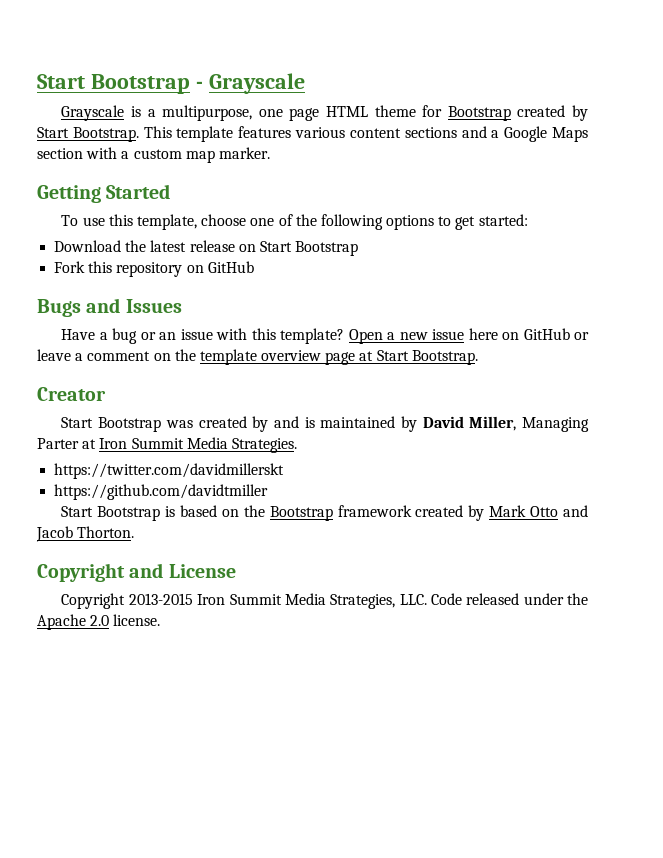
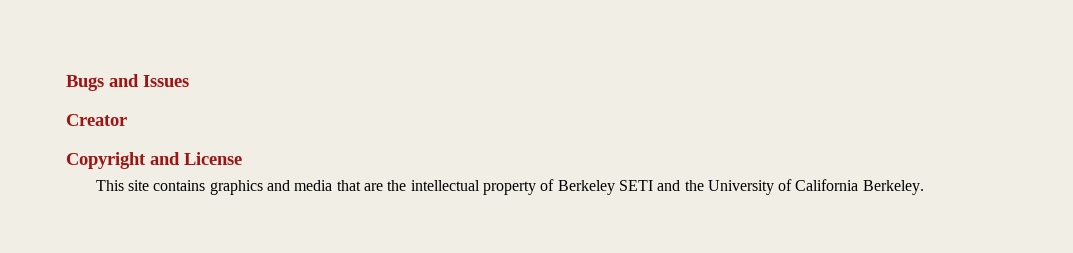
- Start Bootstrap - Grayscale
- Grayscale is a multipurpose, one page HTML theme for Bootstrap created by Start Bootstrap. This template features various content sections and a Google Maps section with a custom map marker.
- Getting Started
- To use this template, choose one of the following options to get started:
- Download the latest release on Start Bootstrap
- Fork this repository on GitHub
  Bugs and Issues
- Have a bug or an issue with this template? Open a new issue here on GitHub or leave a comment on the template overview page at Start Bootstrap.
  Creator
- Start Bootstrap was created by and is maintained by David Miller, Managing Parter at Iron Summit Media Strategies.
- https://twitter.com/davidmillerskt
- https://github.com/davidtmiller
- Start Bootstrap is based on the Bootstrap framework created by Mark Otto and Jacob Thorton.
  Copyright and License
- Copyright 2013-2015 Iron Summit Media Strategies, LLC. Code released under the Apache 2.0 license.
+ This site contains graphics and media that are the intellectual property of Berkeley SETI and the University of California Berkeley.

